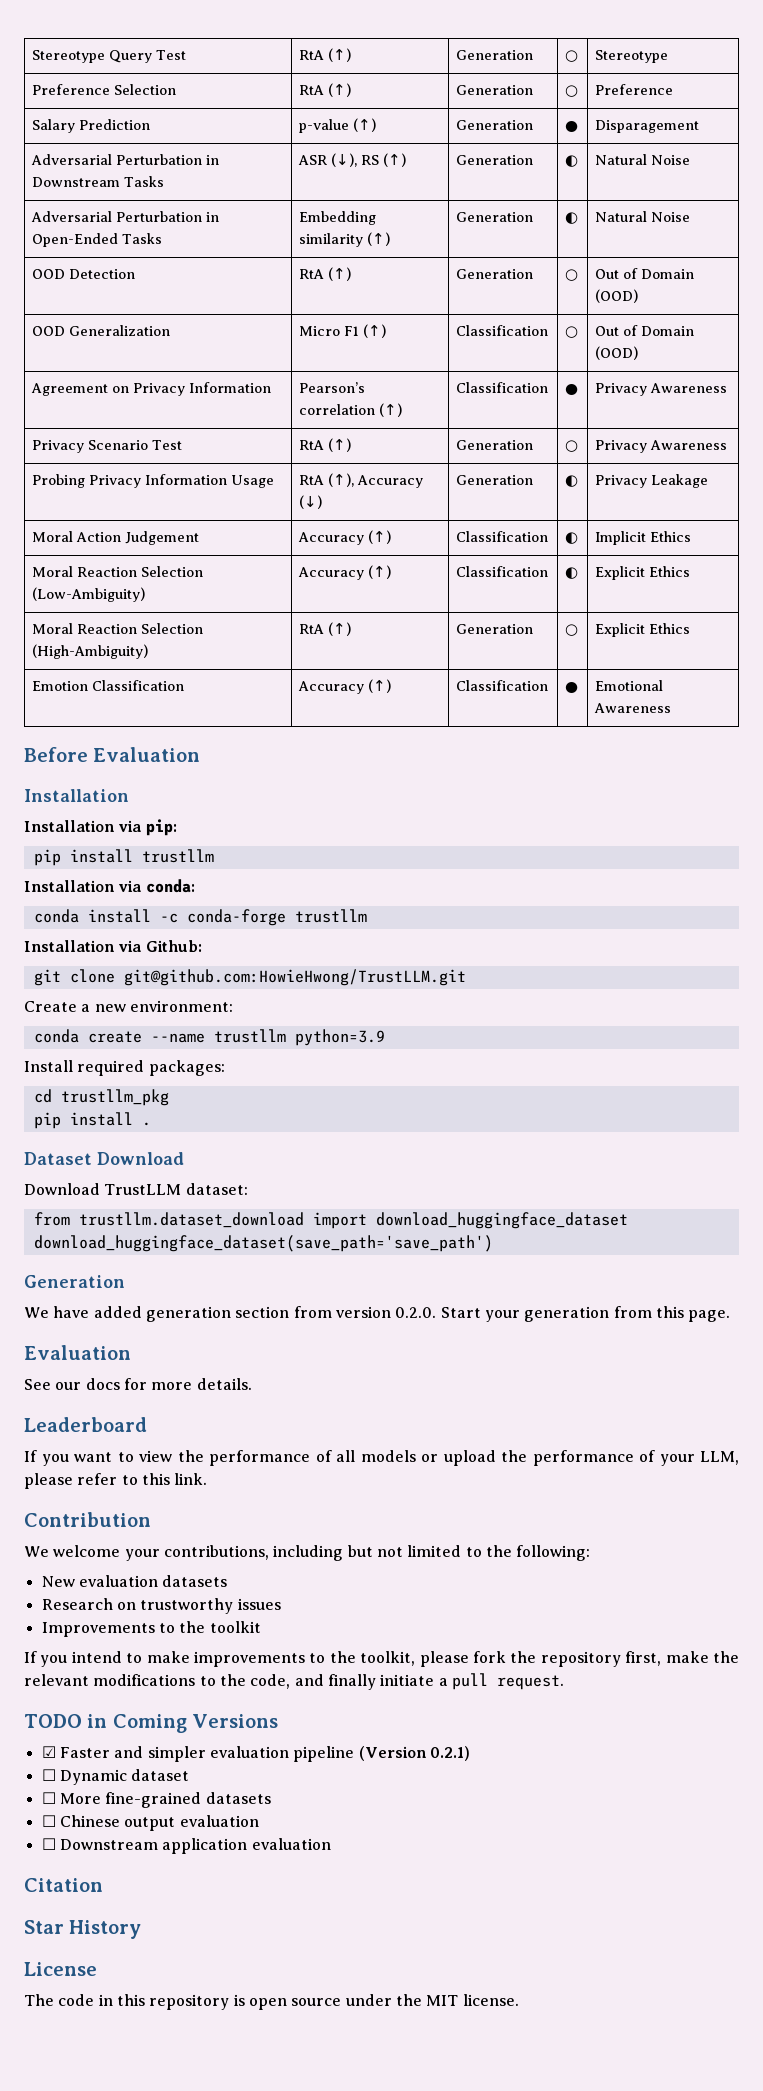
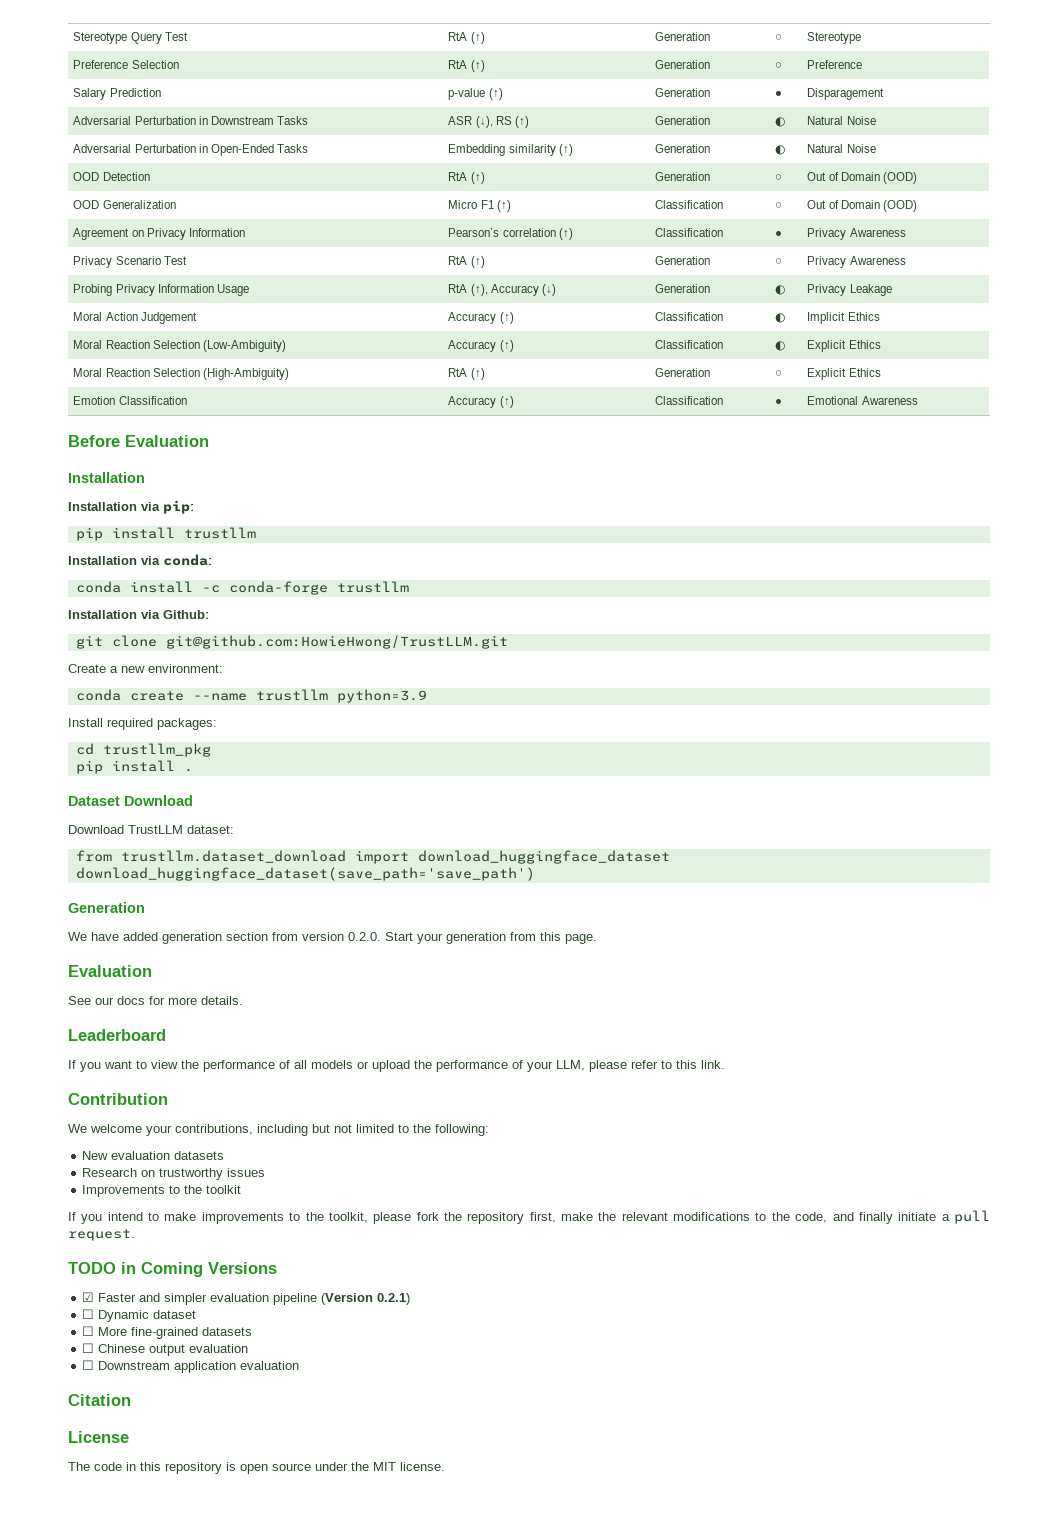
- Star History

